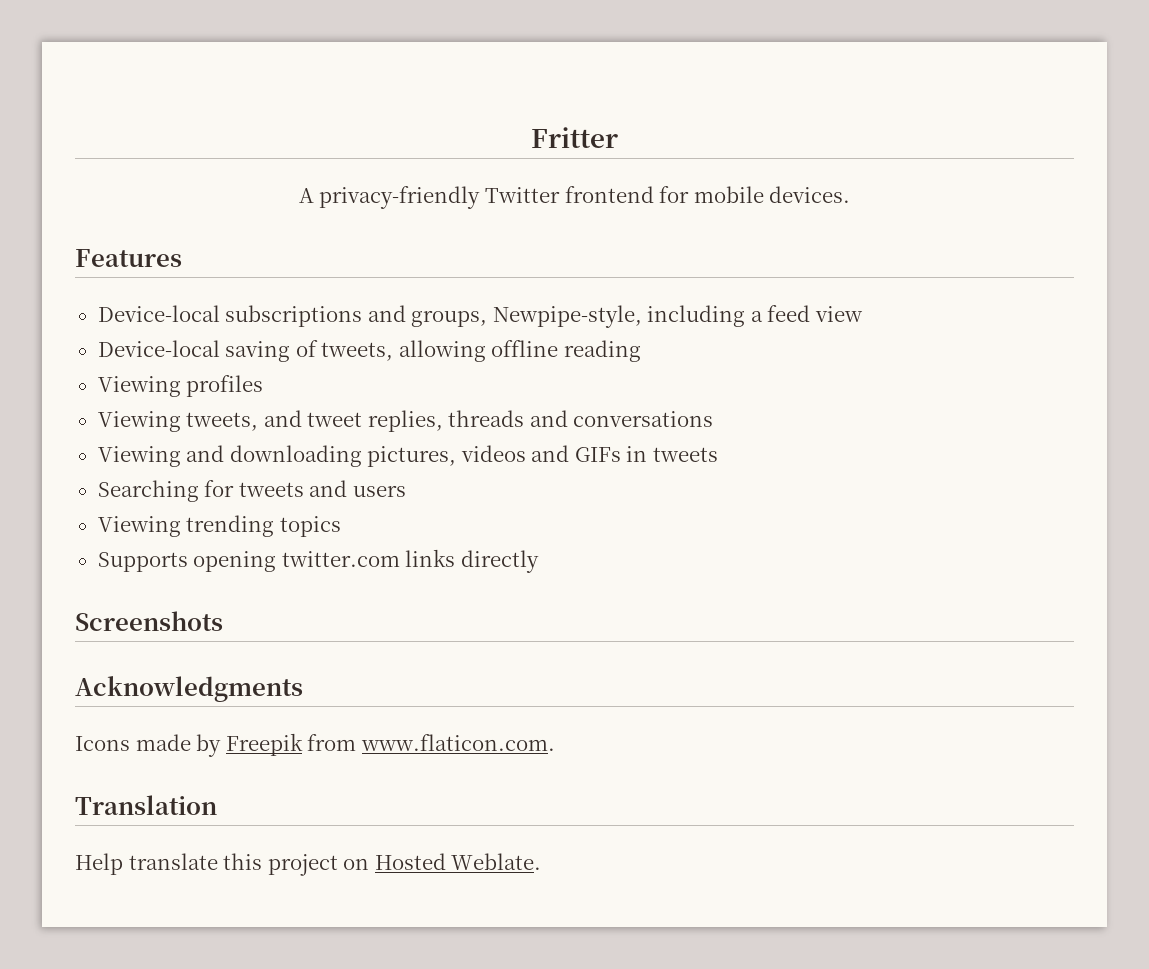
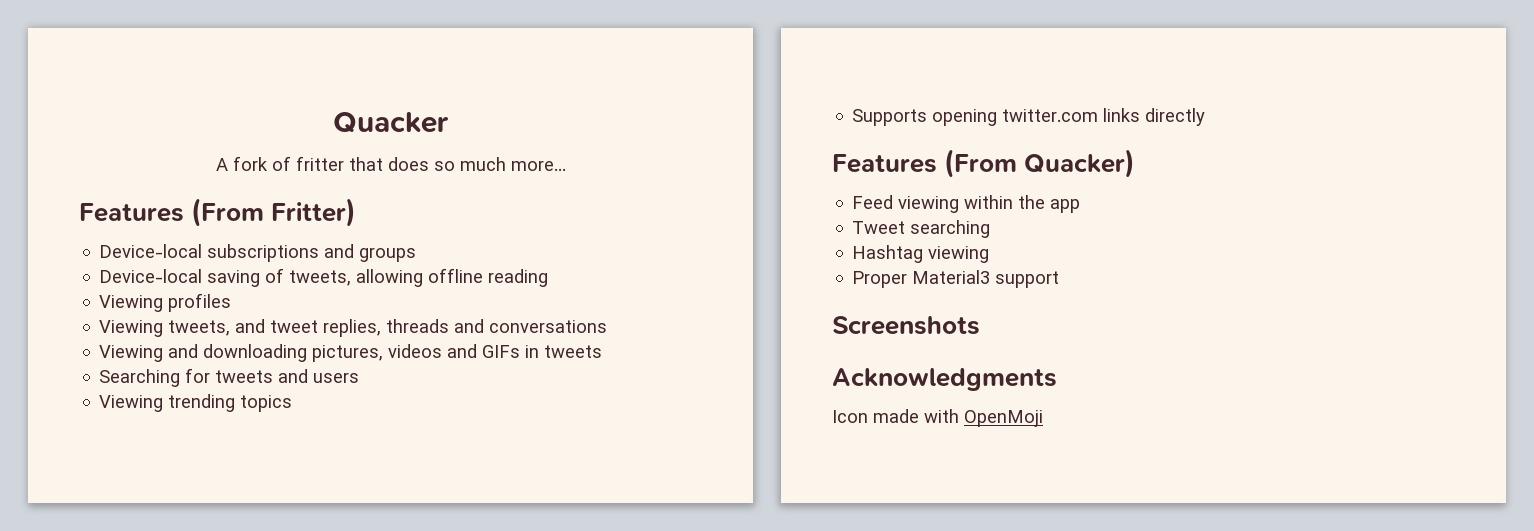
- Fritter
+ Quacker
- A privacy-friendly Twitter frontend for mobile devices.
- Features
+ A fork of fritter that does so much more...
+ Features (From Fritter)
- Device-local subscriptions and groups, Newpipe-style, including a feed view
+ Device-local subscriptions and groups
+ Features (From Quacker)
+ Feed viewing within the app
+ Tweet searching
+ Hashtag viewing
+ Proper Material3 support
  Screenshots
  Acknowledgments
- Icons made by Freepik from www.flaticon.com.
- Translation
- Help translate this project on Hosted Weblate.
+ Icon made with OpenMoji

